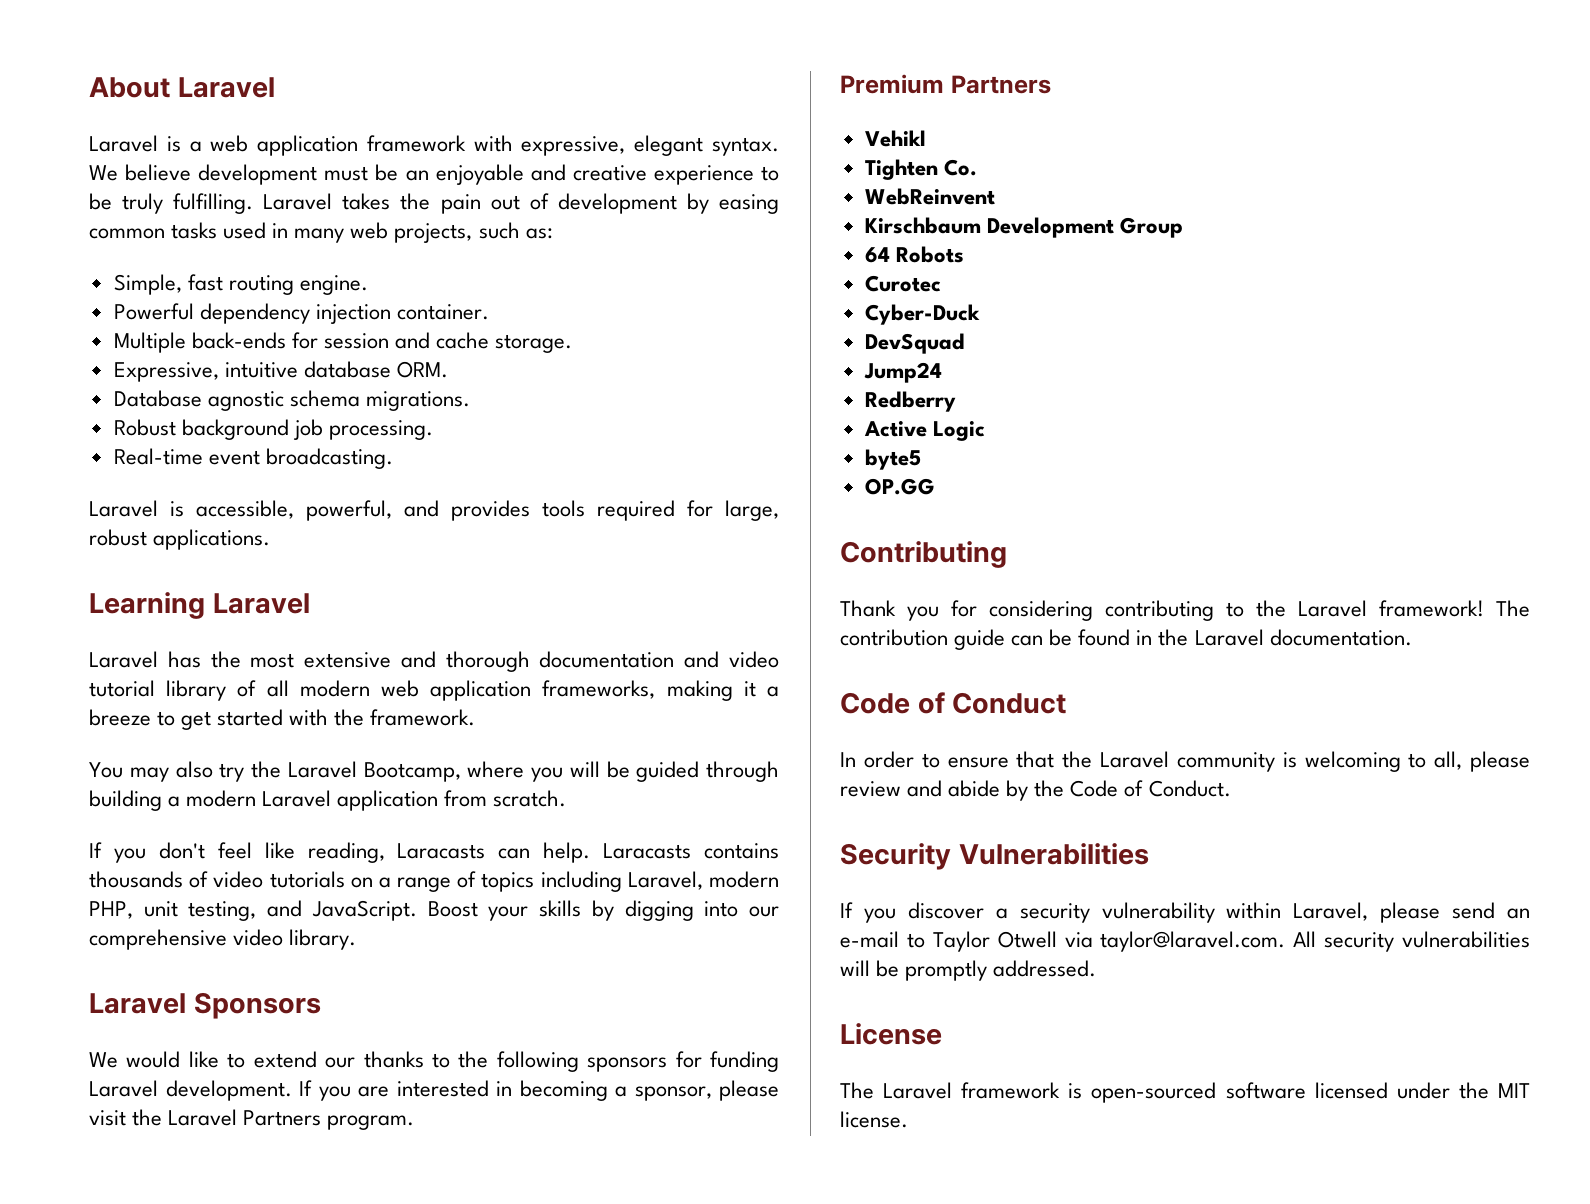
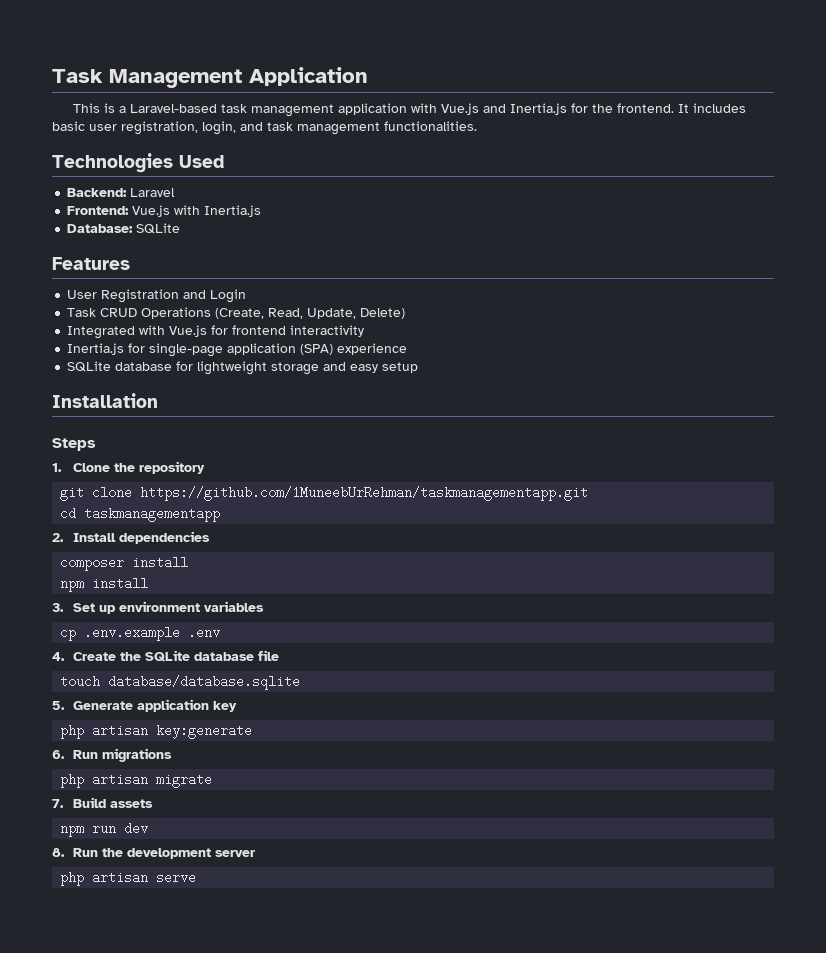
- About Laravel
- Laravel is a web application framework with expressive, elegant syntax. We believe development must be an enjoyable and creative experience to be truly fulfilling. Laravel takes the pain out of development by easing common tasks used in many web projects, such as:
- Simple, fast routing engine.
- Powerful dependency injection container.
- Multiple back-ends for session and cache storage.
- Expressive, intuitive database ORM.
- Database agnostic schema migrations.
- Robust background job processing.
- Real-time event broadcasting.
- Laravel is accessible, powerful, and provides tools required for large, robust applications.
- Learning Laravel
- Laravel has the most extensive and thorough documentation and video tutorial library of all modern web application frameworks, making it a breeze to get started with the framework.
- You may also try the Laravel Bootcamp, where you will be guided through building a modern Laravel application from scratch.
- If you don't feel like reading, Laracasts can help. Laracasts contains thousands of video tutorials on a range of topics including Laravel, modern PHP, unit testing, and JavaScript. Boost your skills by digging into our comprehensive video library.
- Laravel Sponsors
- We would like to extend our thanks to the following sponsors for funding Laravel development. If you are interested in becoming a sponsor, please visit the Laravel Partners program.
- Premium Partners
- Vehikl
- Tighten Co.
- WebReinvent
- Kirschbaum Development Group
- 64 Robots
- Curotec
- Cyber-Duck
- DevSquad
- Jump24
- Redberry
- Active Logic
- byte5
- OP.GG
- Contributing
- Thank you for considering contributing to the Laravel framework! The contribution guide can be found in the Laravel documentation.
- Code of Conduct
- In order to ensure that the Laravel community is welcoming to all, please review and abide by the Code of Conduct.
- Security Vulnerabilities
- If you discover a security vulnerability within Laravel, please send an e-mail to Taylor Otwell via taylor@laravel.com. All security vulnerabilities will be promptly addressed.
- License
- The Laravel framework is open-sourced software licensed under the MIT license.
+ Task Management Application
+ This is a Laravel-based task management application with Vue.js and Inertia.js for the frontend. It includes basic user registration, login, and task management functionalities.
+ Technologies Used
+ Backend: Laravel
+ Frontend: Vue.js with Inertia.js
+ Database: SQLite
+ Features
+ User Registration and Login
+ Task CRUD Operations (Create, Read, Update, Delete)
+ Integrated with Vue.js for frontend interactivity
+ Inertia.js for single-page application (SPA) experience
+ SQLite database for lightweight storage and easy setup
+ Installation
+ Steps
+ 1. Clone the repository
+ git clone https://github.com/1MuneebUrRehman/taskmanagementapp.git
+ cd taskmanagementapp
+ 2. Install dependencies
+ composer install
+ npm install
+ 3. Set up environment variables
+ cp .env.example .env
+ 4. Create the SQLite database file
+ touch database/database.sqlite
+ 5. Generate application key
+ php artisan key:generate
+ 6. Run migrations
+ php artisan migrate
+ 7. Build assets
+ npm run dev
+ 8. Run the development server
+ php artisan serve

